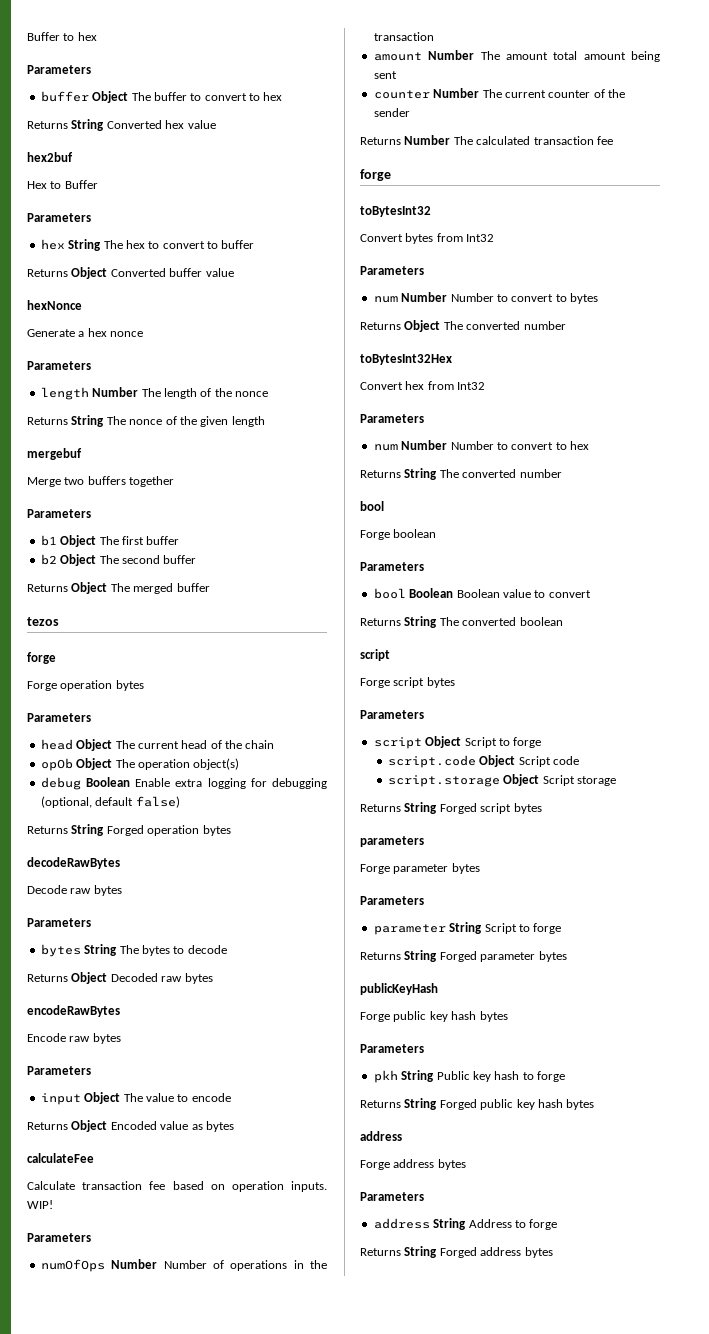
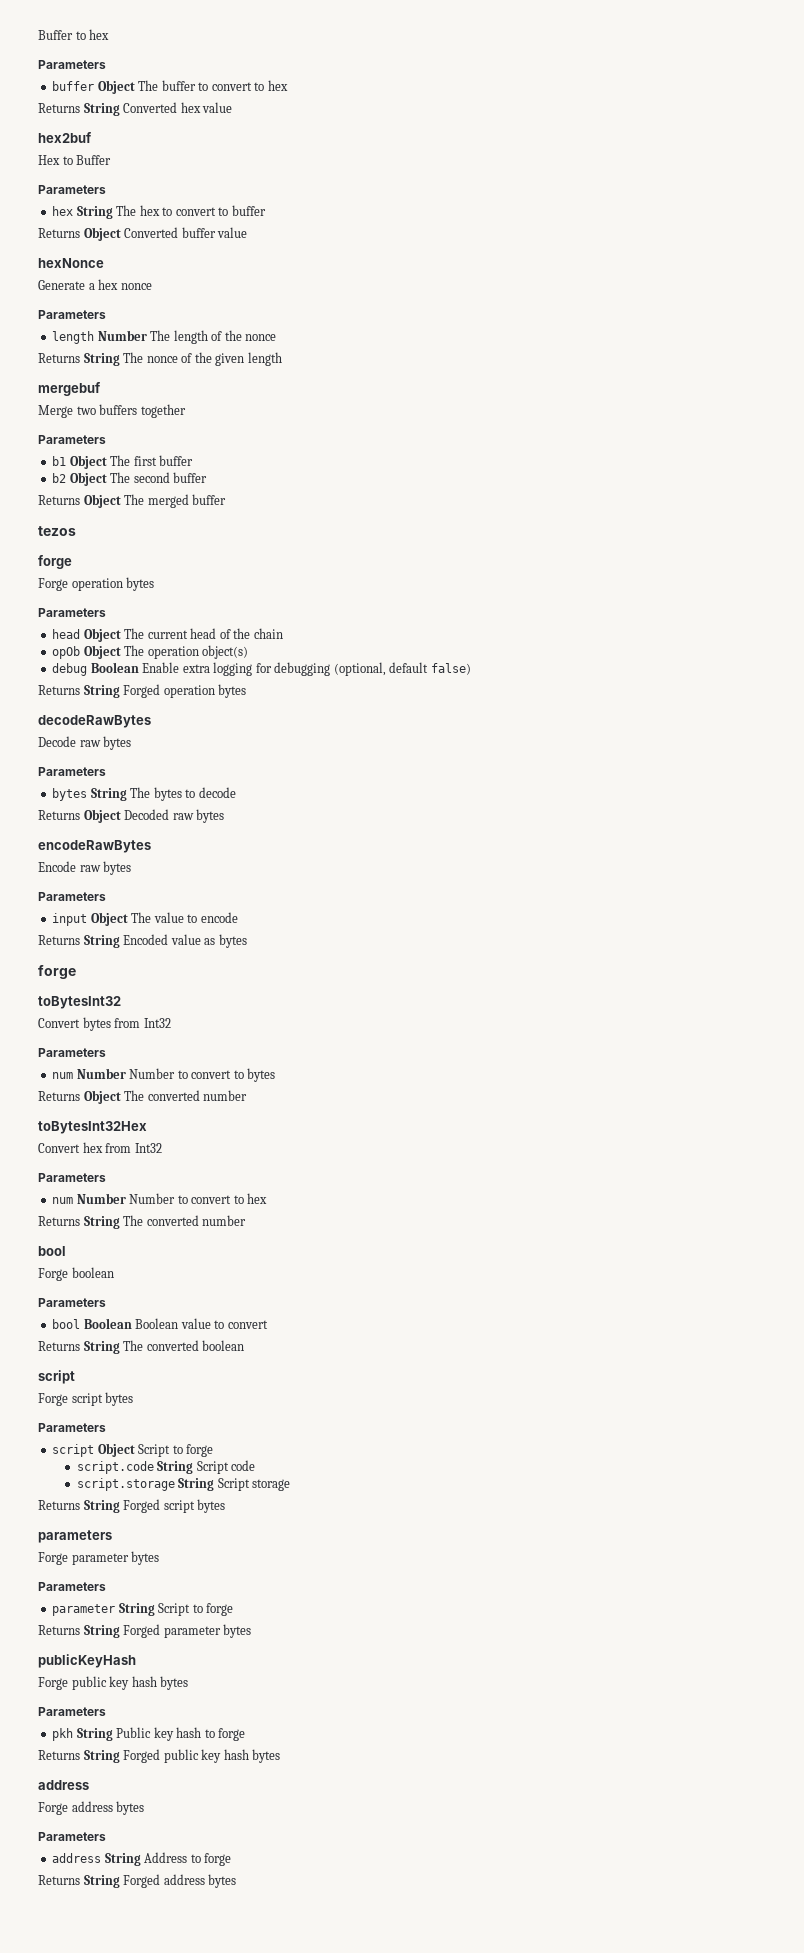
- Returns Object Encoded value as bytes
+ Returns String Encoded value as bytes
- calculateFee
- Calculate transaction fee based on operation inputs. WIP!
- Parameters
- numOfOps Number Number of operations in the transaction
- amount Number The amount total amount being sent
- counter Number The current counter of the sender
- Returns Number The calculated transaction fee
- script.code Object Script code
+ script.code String Script code
- script.storage Object Script storage
+ script.storage String Script storage

